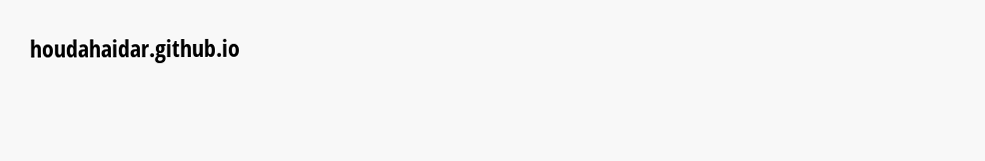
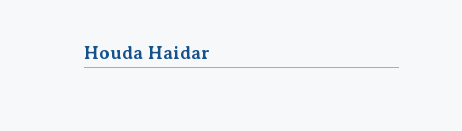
- houdahaidar.github.io
+ Houda Haidar

